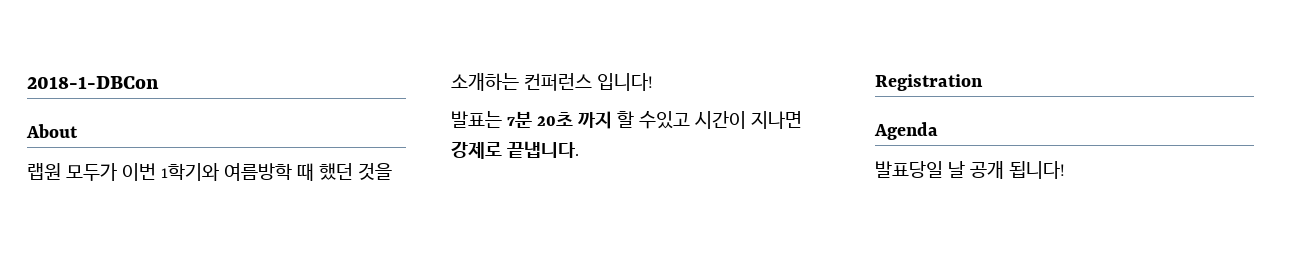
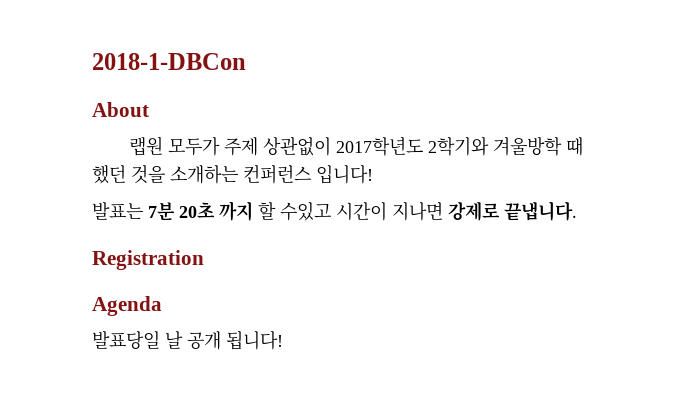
- 랩원 모두가 이번 1학기와 여름방학 때 했던 것을 소개하는 컨퍼런스 입니다!
+ 랩원 모두가 주제 상관없이 2017학년도 2학기와 겨울방학 때 했던 것을 소개하는 컨퍼런스 입니다!

